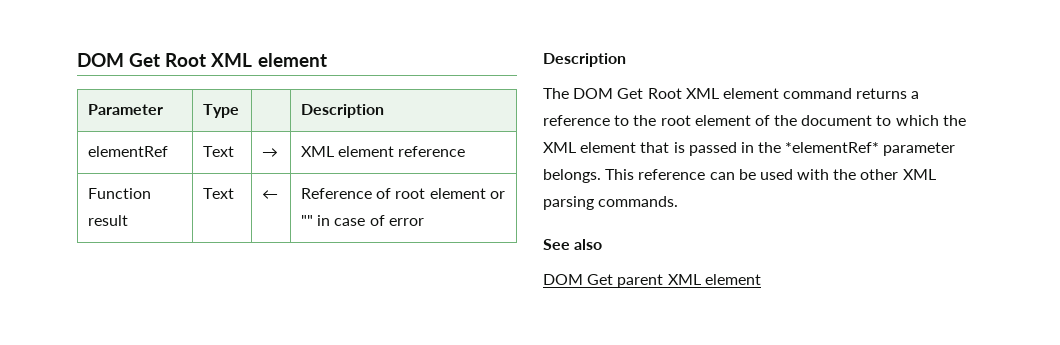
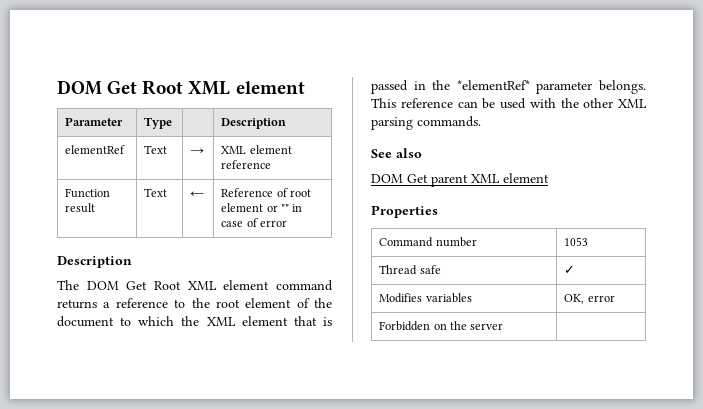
+ Properties
+ Command number | 1053
+ Thread safe | ✓
+ Modifies variables | OK, error
+ Forbidden on the server |

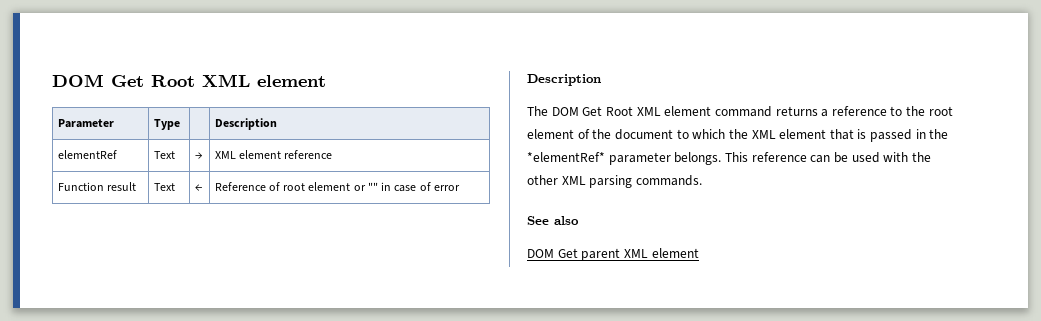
- Properties
- Command number | 1053
- Thread safe | ✓
- Modifies variables | OK, error
- Forbidden on the server |

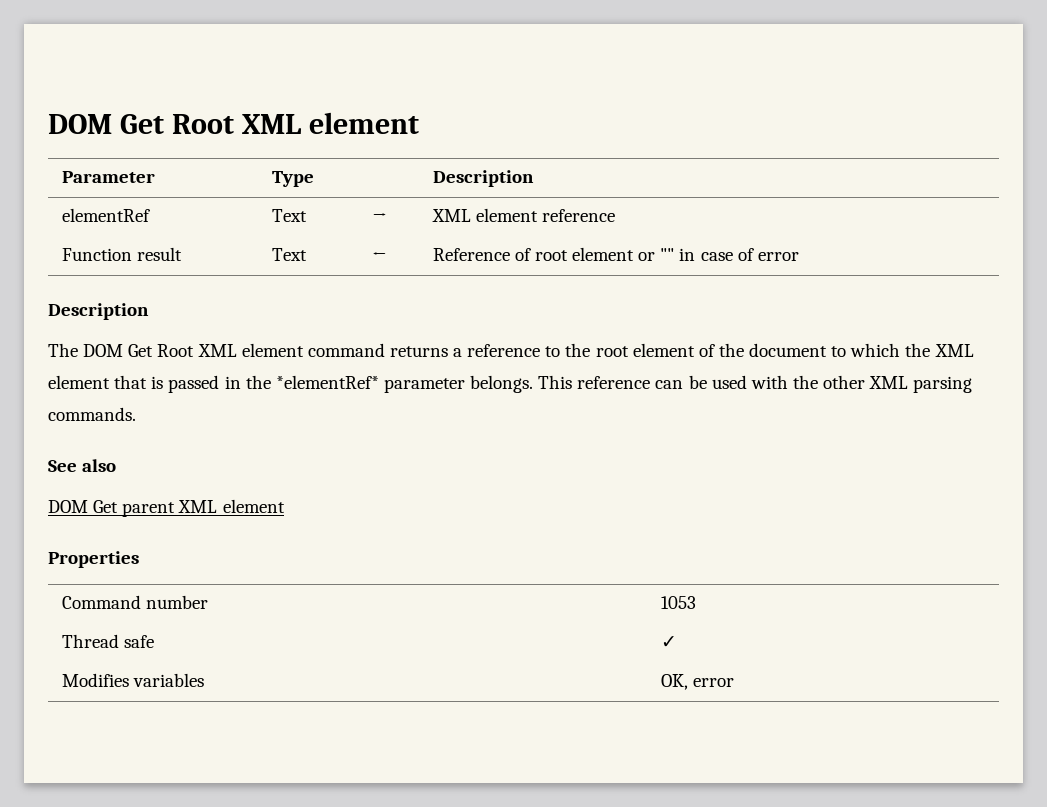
+ Properties
+ Command number | 1053
+ Thread safe | ✓
+ Modifies variables | OK, error

